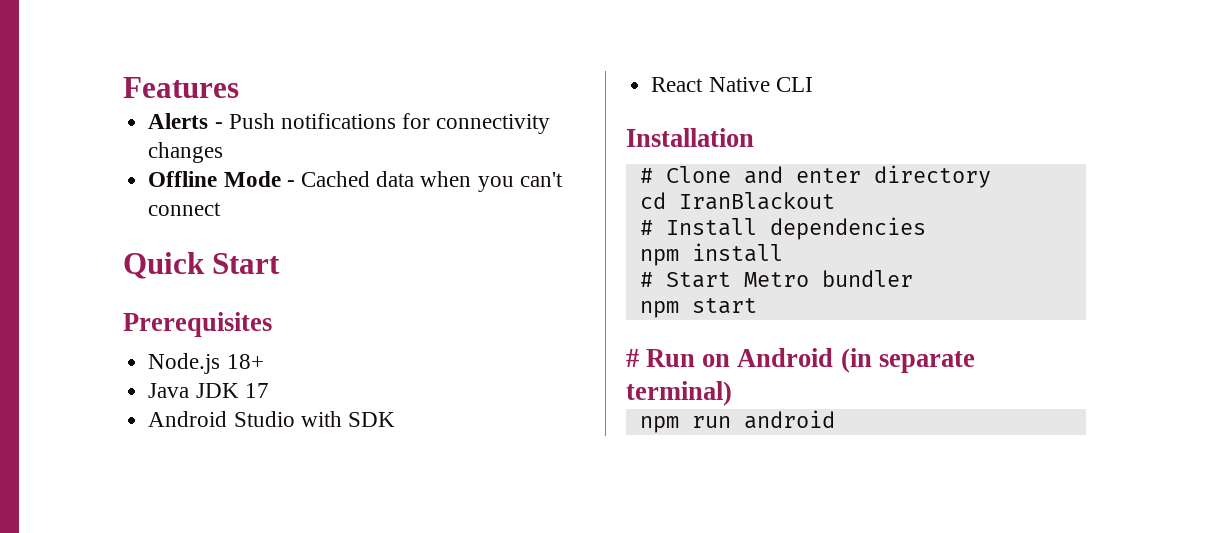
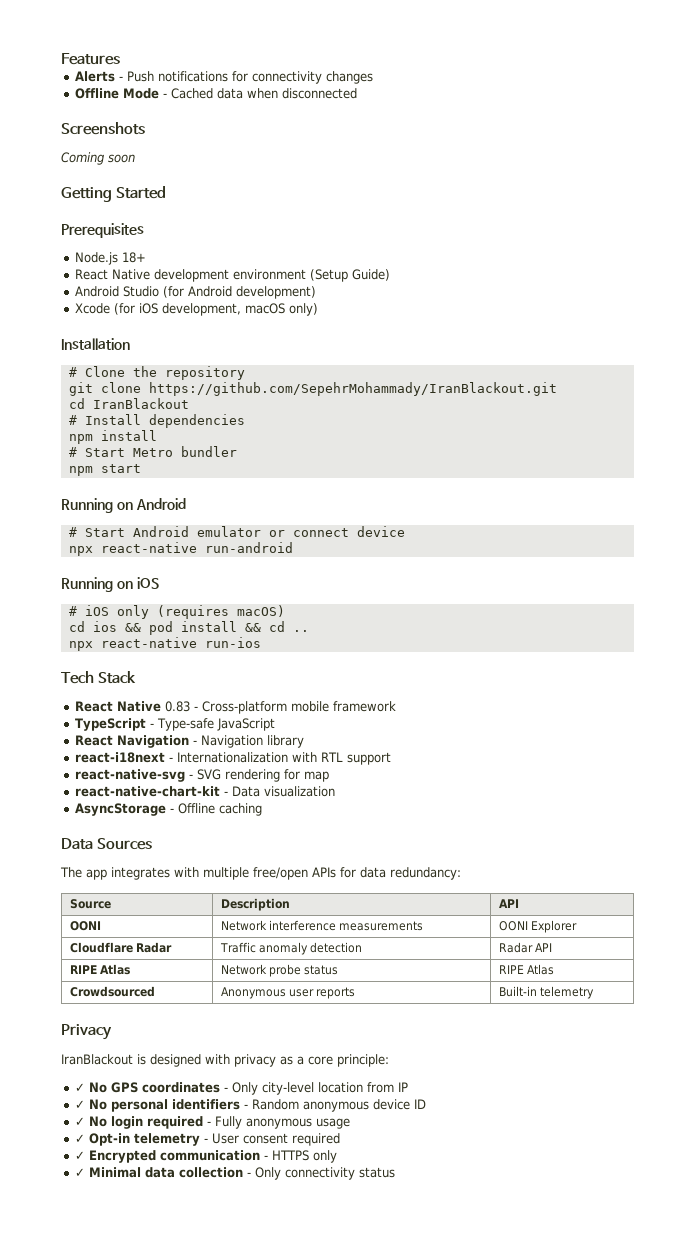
- Offline Mode - Cached data when you can't connect
- Quick Start
+ Offline Mode - Cached data when disconnected
+ Screenshots
+ Coming soon
+ Getting Started
  Prerequisites
  Node.js 18+
- Java JDK 17
- Android Studio with SDK
- React Native CLI
+ React Native development environment (Setup Guide)
+ Android Studio (for Android development)
+ Xcode (for iOS development, macOS only)
  Installation
- # Clone and enter directory
+ # Clone the repository
+ git clone https://github.com/SepehrMohammady/IranBlackout.git
- # Run on Android (in separate terminal)
- npm run android
+ Running on Android
+ # Start Android emulator or connect device
+ npx react-native run-android
+ Running on iOS
+ # iOS only (requires macOS)
+ cd ios && pod install && cd ..
+ npx react-native run-ios
+ Tech Stack
+ React Native 0.83 - Cross-platform mobile framework
+ TypeScript - Type-safe JavaScript
+ React Navigation - Navigation library
+ react-i18next - Internationalization with RTL support
+ react-native-svg - SVG rendering for map
+ react-native-chart-kit - Data visualization
+ AsyncStorage - Offline caching
+ Data Sources
+ The app integrates with multiple free/open APIs for data redundancy:
+ Source | Description | API
+ OONI | Network interference measurements | OONI Explorer
+ Cloudflare Radar | Traffic anomaly detection | Radar API
+ RIPE Atlas | Network probe status | RIPE Atlas
+ Crowdsourced | Anonymous user reports | Built-in telemetry
+ Privacy
+ IranBlackout is designed with privacy as a core principle:
+ ✓ No GPS coordinates - Only city-level location from IP
+ ✓ No personal identifiers - Random anonymous device ID
+ ✓ No login required - Fully anonymous usage
+ ✓ Opt-in telemetry - User consent required
+ ✓ Encrypted communication - HTTPS only
+ ✓ Minimal data collection - Only connectivity status

